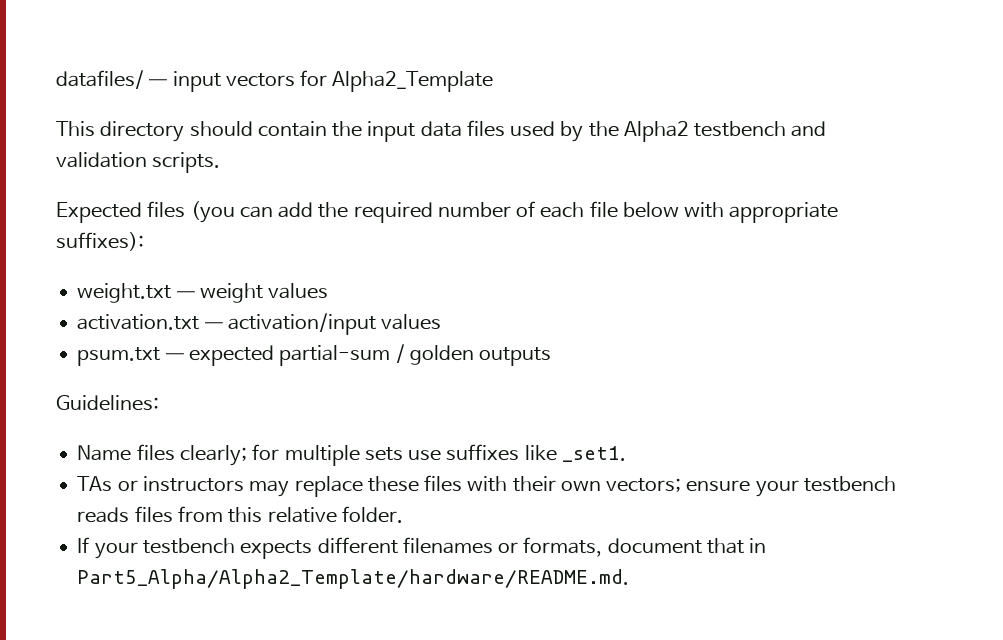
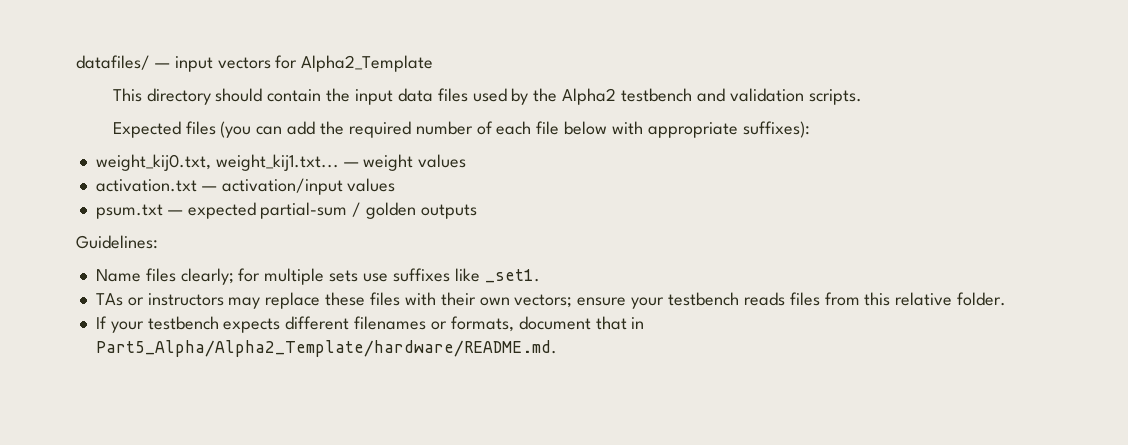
- weight.txt — weight values
+ weight_kij0.txt, weight_kij1.txt... — weight values

